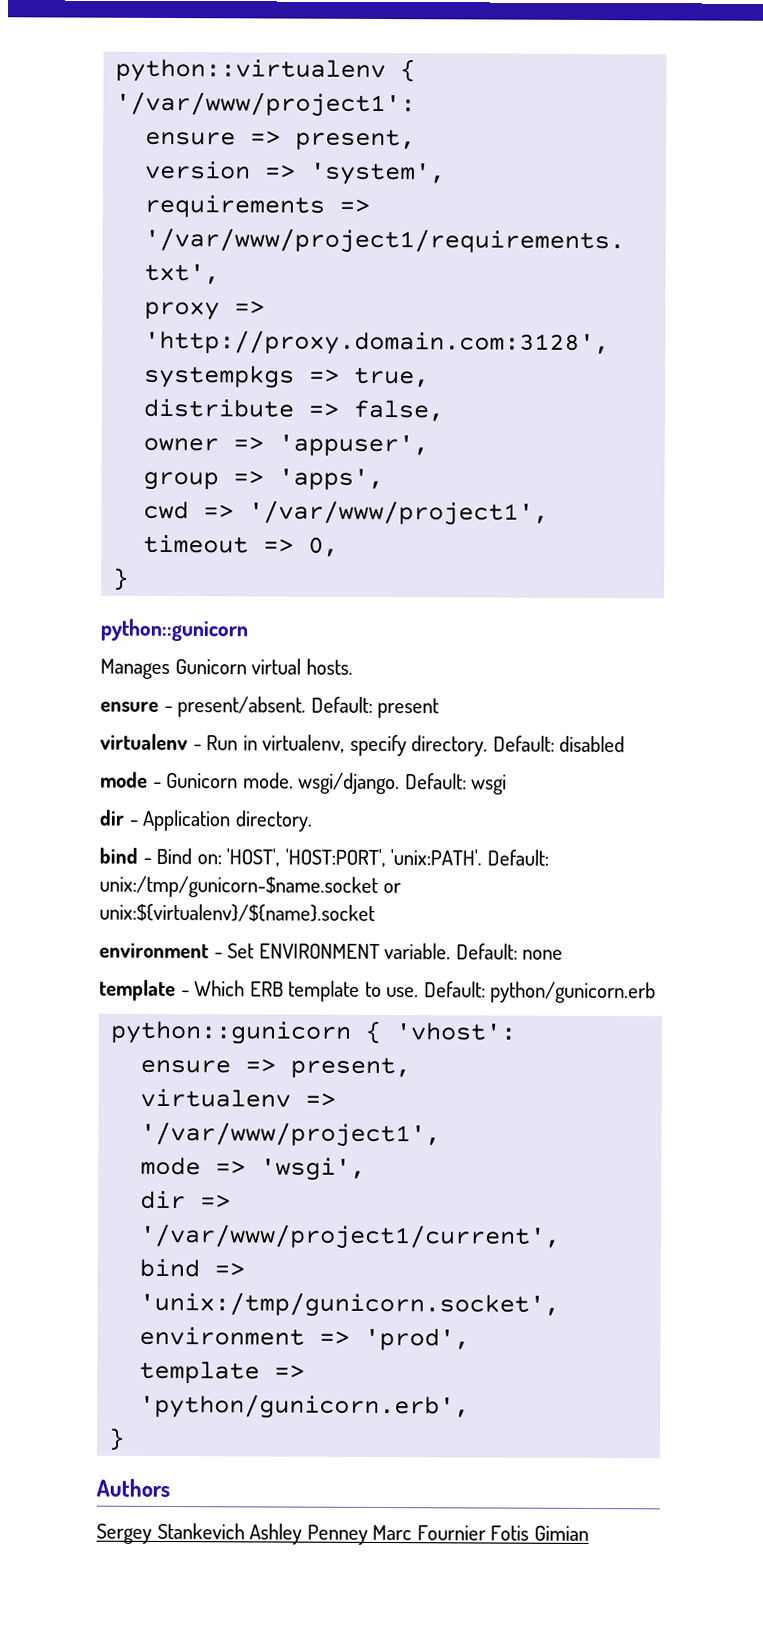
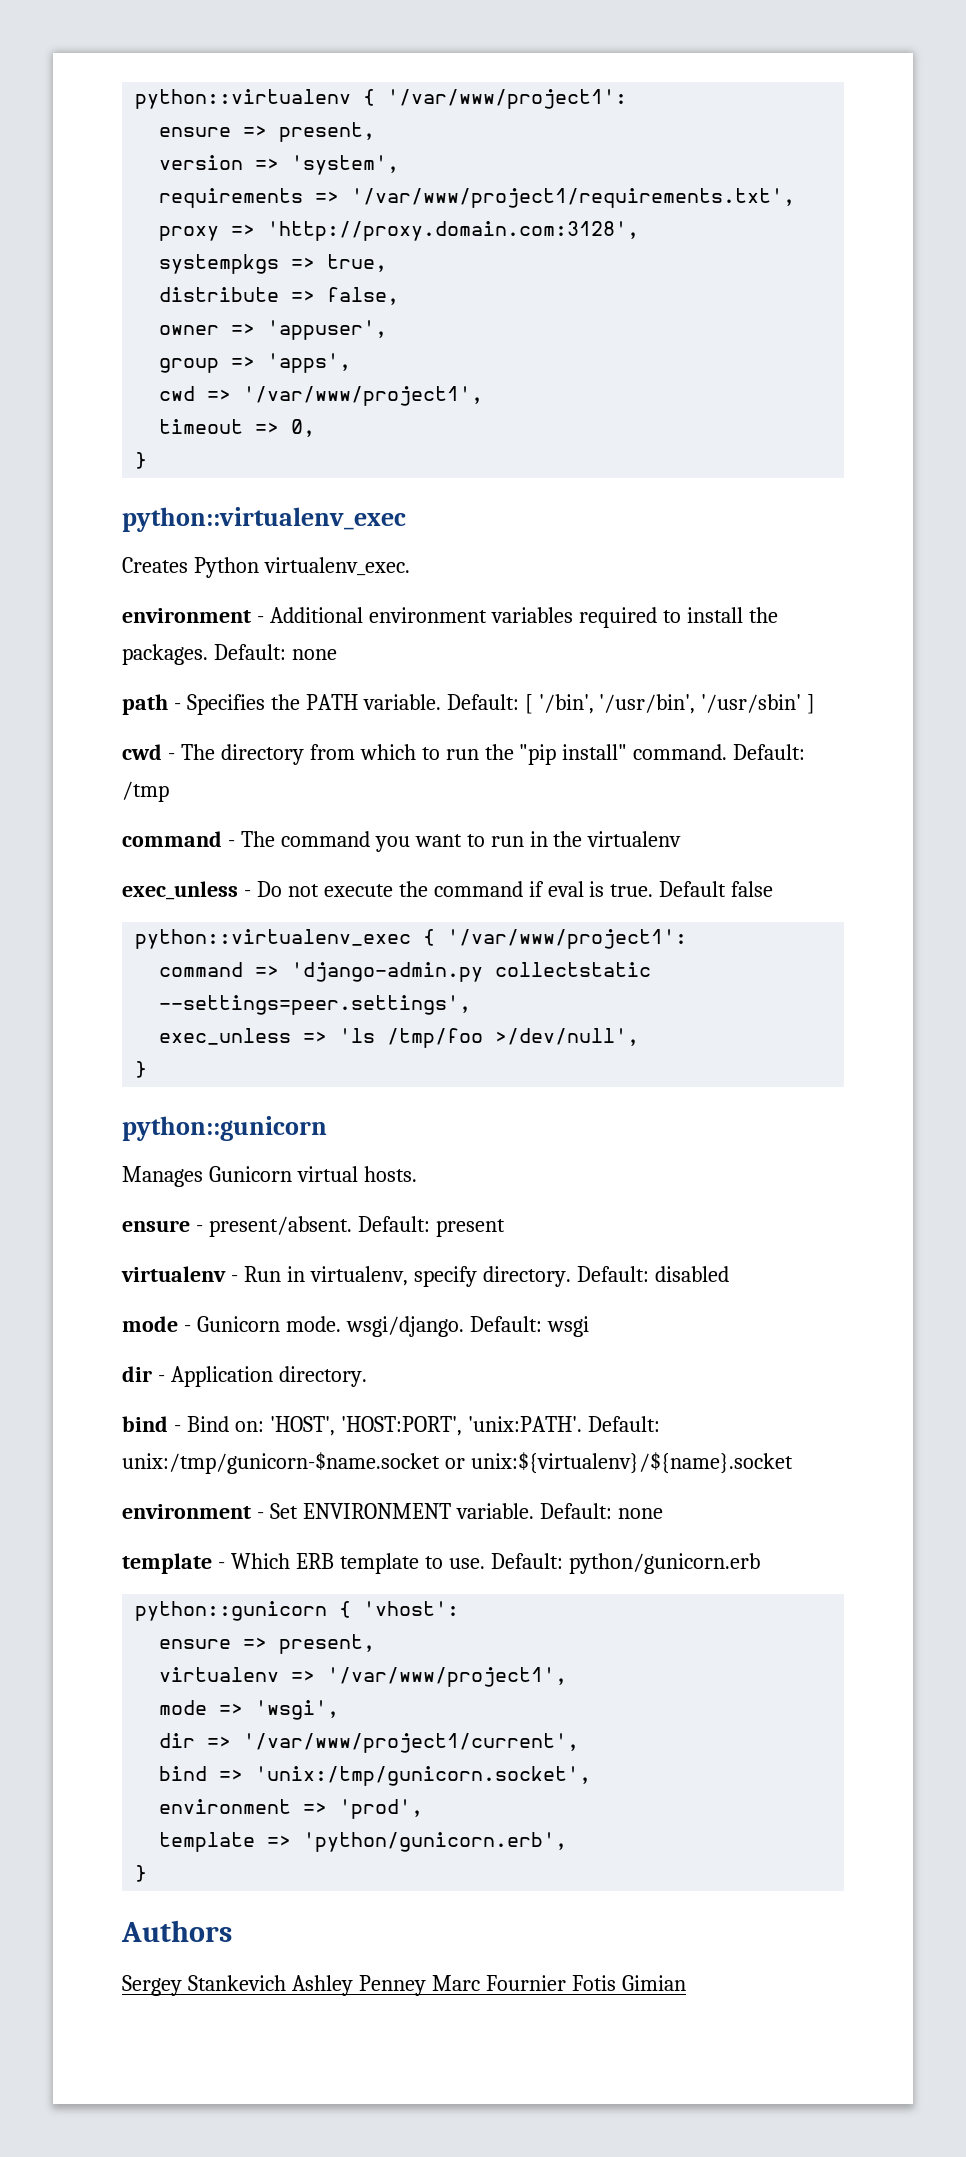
  timeout => 0,
+ }
+ python::virtualenv_exec
+ Creates Python virtualenv_exec.
+ environment - Additional environment variables required to install the packages. Default: none
+ path - Specifies the PATH variable. Default: [ '/bin', '/usr/bin', '/usr/sbin' ]
+ cwd - The directory from which to run the "pip install" command. Default: /tmp
+ command - The command you want to run in the virtualenv
+ exec_unless - Do not execute the command if eval is true. Default false
+ python::virtualenv_exec { '/var/www/project1':
+ command => 'django-admin.py collectstatic --settings=peer.settings',
+ exec_unless => 'ls /tmp/foo >/dev/null',

